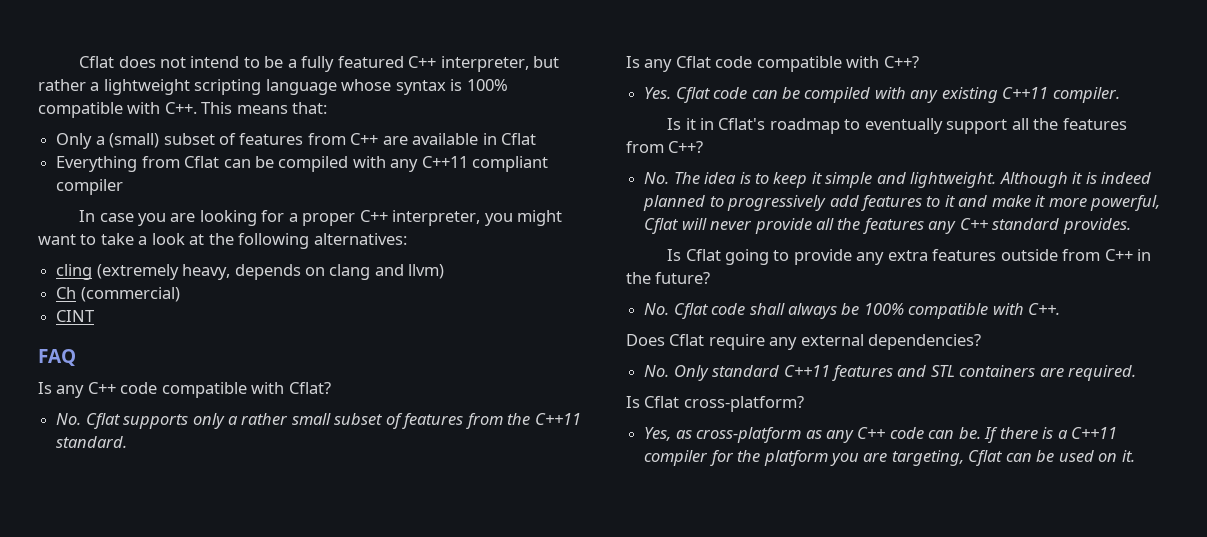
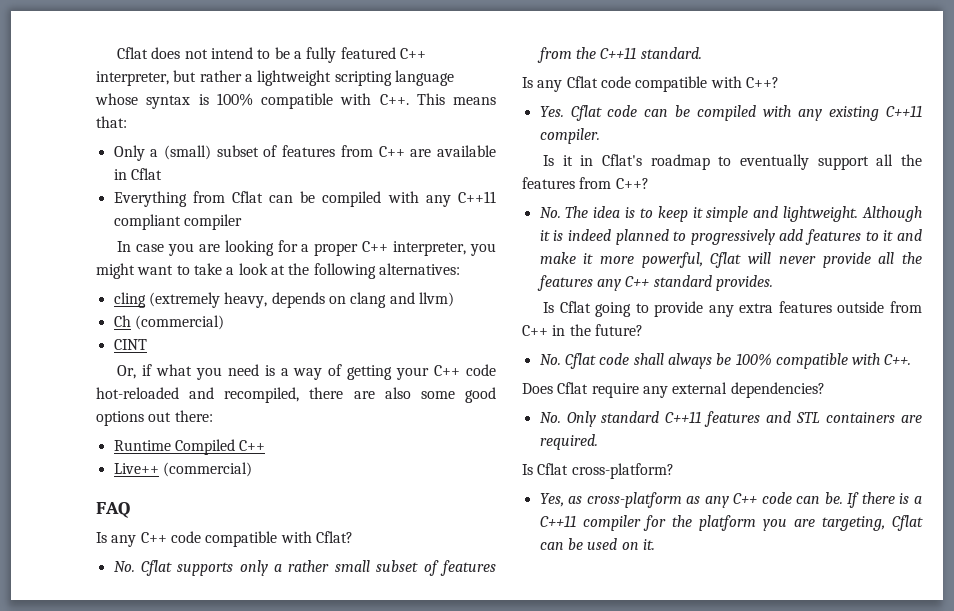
+ Or, if what you need is a way of getting your C++ code hot-reloaded and recompiled, there are also some good options out there:
+ Runtime Compiled C++
+ Live++ (commercial)

